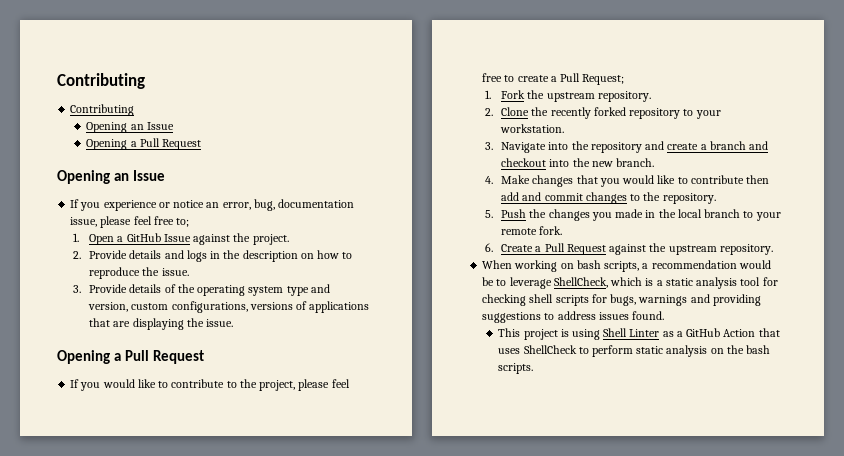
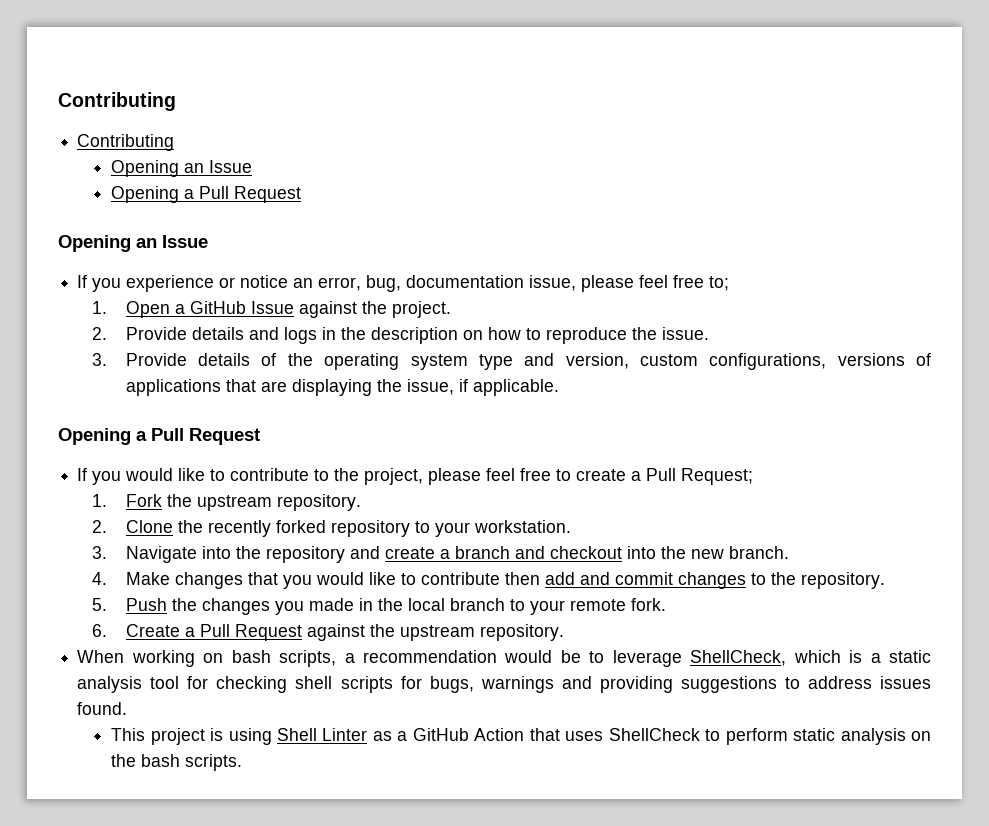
- 3. Provide details of the operating system type and version, custom configurations, versions of applications that are displaying the issue.
+ 3. Provide details of the operating system type and version, custom configurations, versions of applications that are displaying the issue, if applicable.

